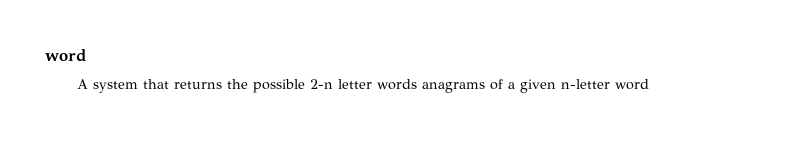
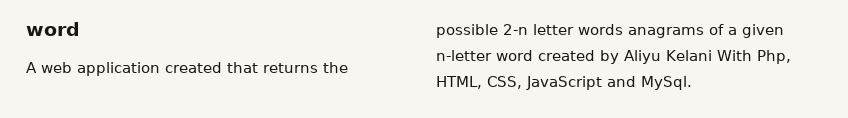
- A system that returns the possible 2-n letter words anagrams of a given n-letter word
+ A web application created that returns the possible 2-n letter words anagrams of a given n-letter word created by Aliyu Kelani With Php, HTML, CSS, JavaScript and MySql.

